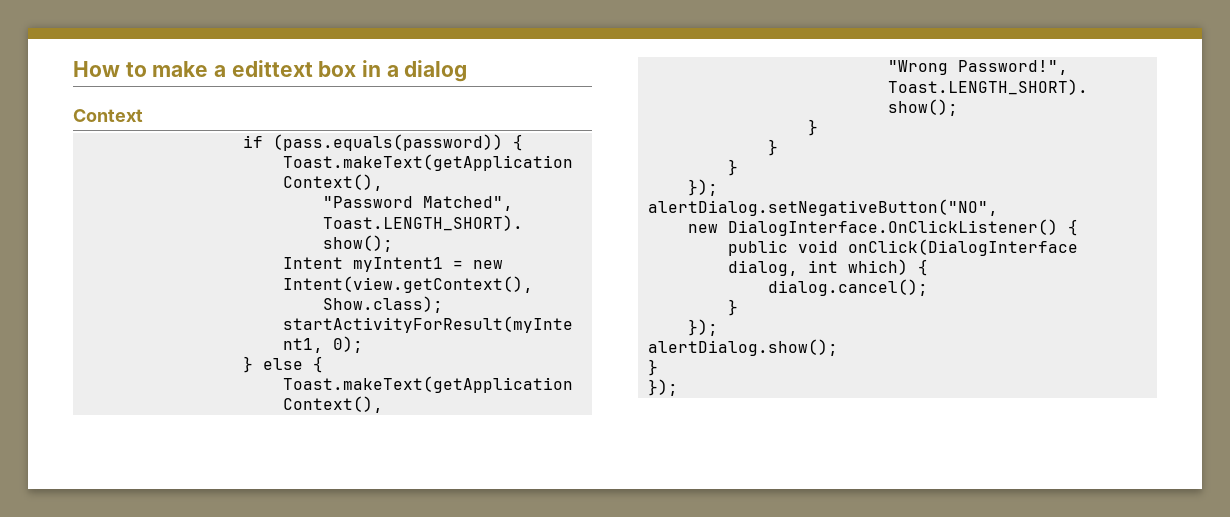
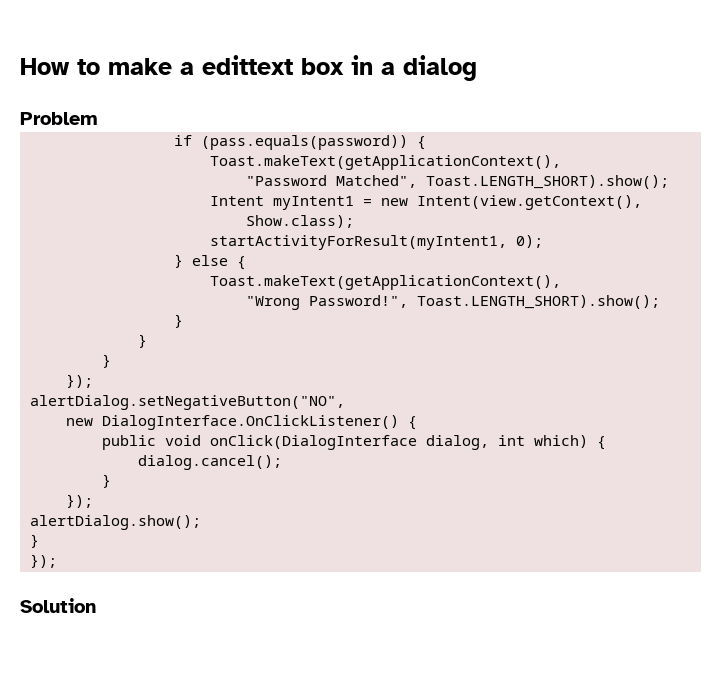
- Context
+ Problem
+ Solution

